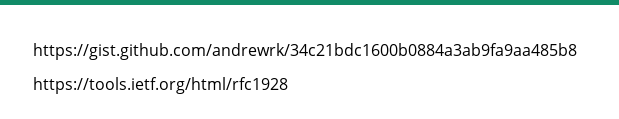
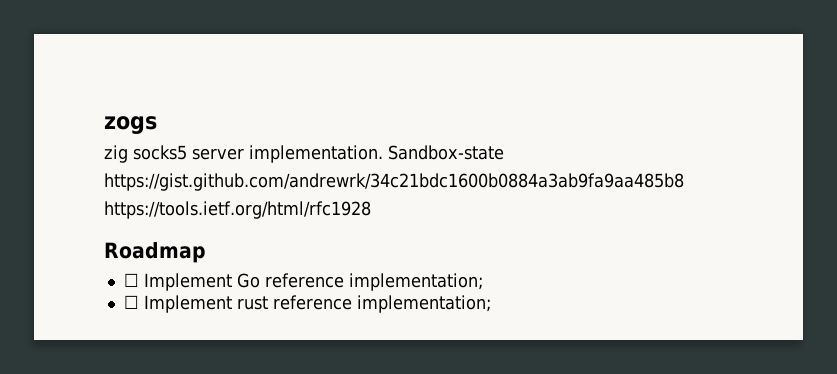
+ zogs
+ zig socks5 server implementation. Sandbox-state
  https://gist.github.com/andrewrk/34c21bdc1600b0884a3ab9fa9aa485b8
  https://tools.ietf.org/html/rfc1928
+ Roadmap
+ ☐ Implement Go reference implementation;
+ ☐ Implement rust reference implementation;

